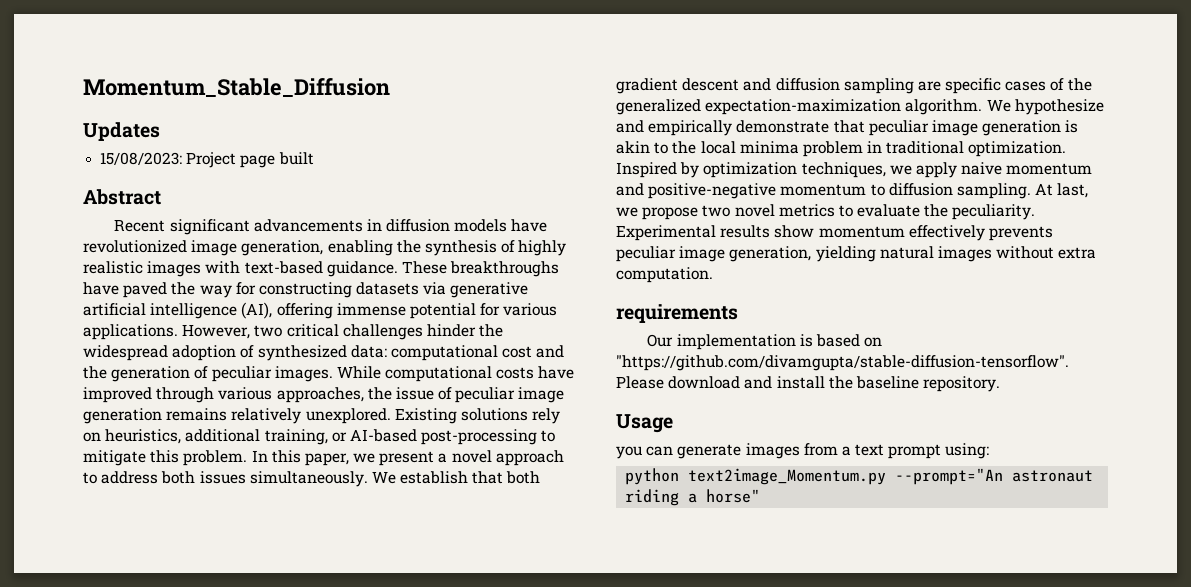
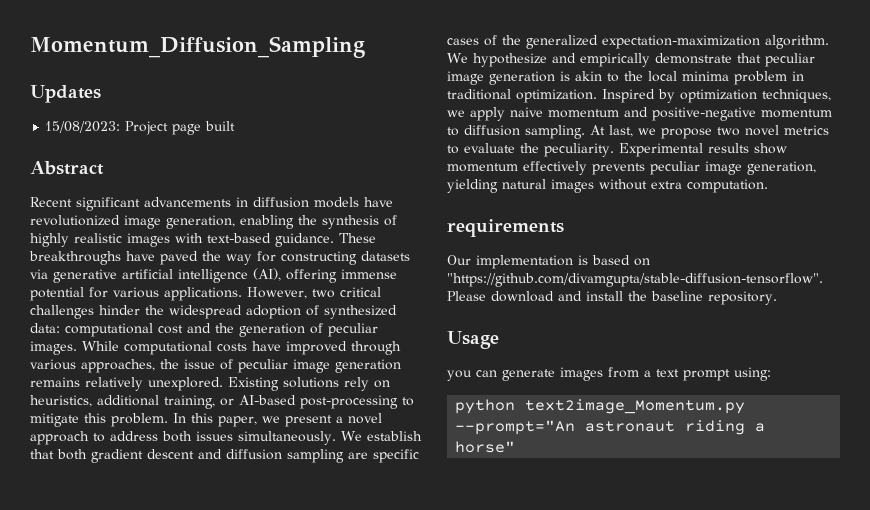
- Momentum_Stable_Diffusion
+ Momentum_Diffusion_Sampling

